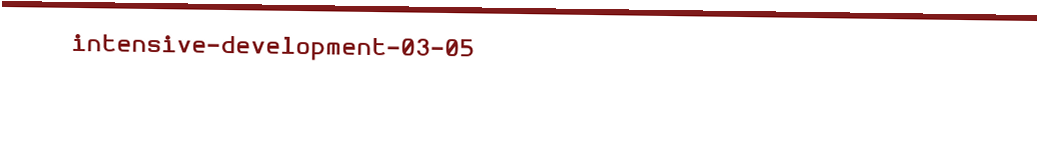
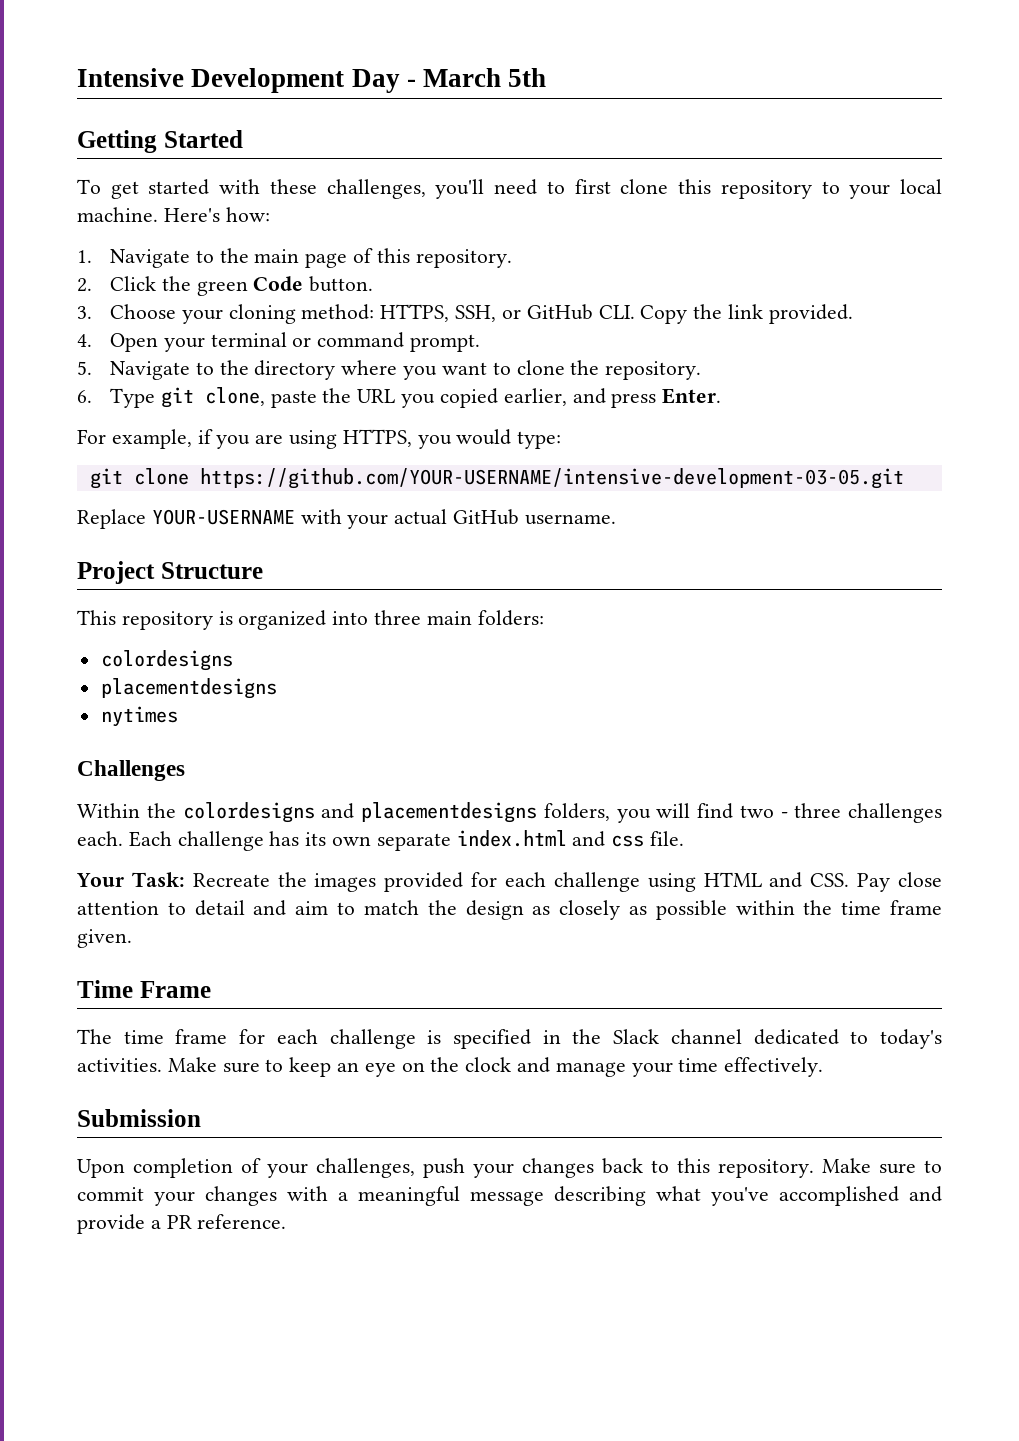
- intensive-development-03-05
+ Intensive Development Day - March 5th
+ Getting Started
+ To get started with these challenges, you'll need to first clone this repository to your local machine. Here's how:
+ 1. Navigate to the main page of this repository.
+ 2. Click the green Code button.
+ 3. Choose your cloning method: HTTPS, SSH, or GitHub CLI. Copy the link provided.
+ 4. Open your terminal or command prompt.
+ 5. Navigate to the directory where you want to clone the repository.
+ 6. Type git clone, paste the URL you copied earlier, and press Enter.
+ For example, if you are using HTTPS, you would type:
+ git clone https://github.com/YOUR-USERNAME/intensive-development-03-05.git
+ Replace YOUR-USERNAME with your actual GitHub username.
+ Project Structure
+ This repository is organized into three main folders:
+ colordesigns
+ placementdesigns
+ nytimes
+ Challenges
+ Within the colordesigns and placementdesigns folders, you will find two - three challenges each. Each challenge has its own separate index.html and css file.
+ Your Task: Recreate the images provided for each challenge using HTML and CSS. Pay close attention to detail and aim to match the design as closely as possible within the time frame given.
+ Time Frame
+ The time frame for each challenge is specified in the Slack channel dedicated to today's activities. Make sure to keep an eye on the clock and manage your time effectively.
+ Submission
+ Upon completion of your challenges, push your changes back to this repository. Make sure to commit your changes with a meaningful message describing what you've accomplished and provide a PR reference.

